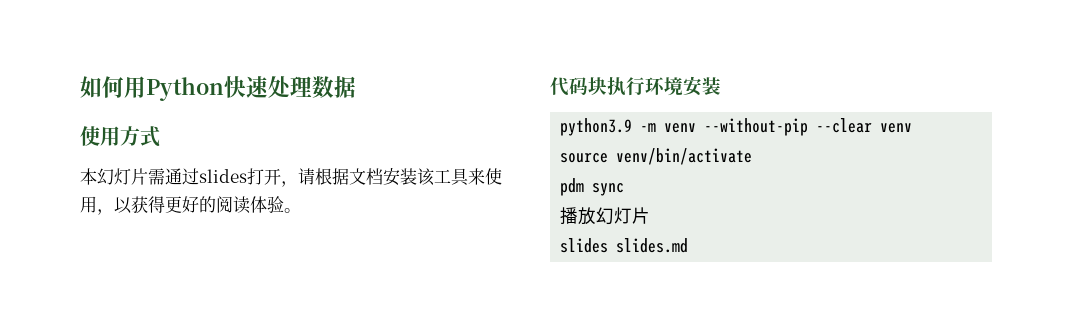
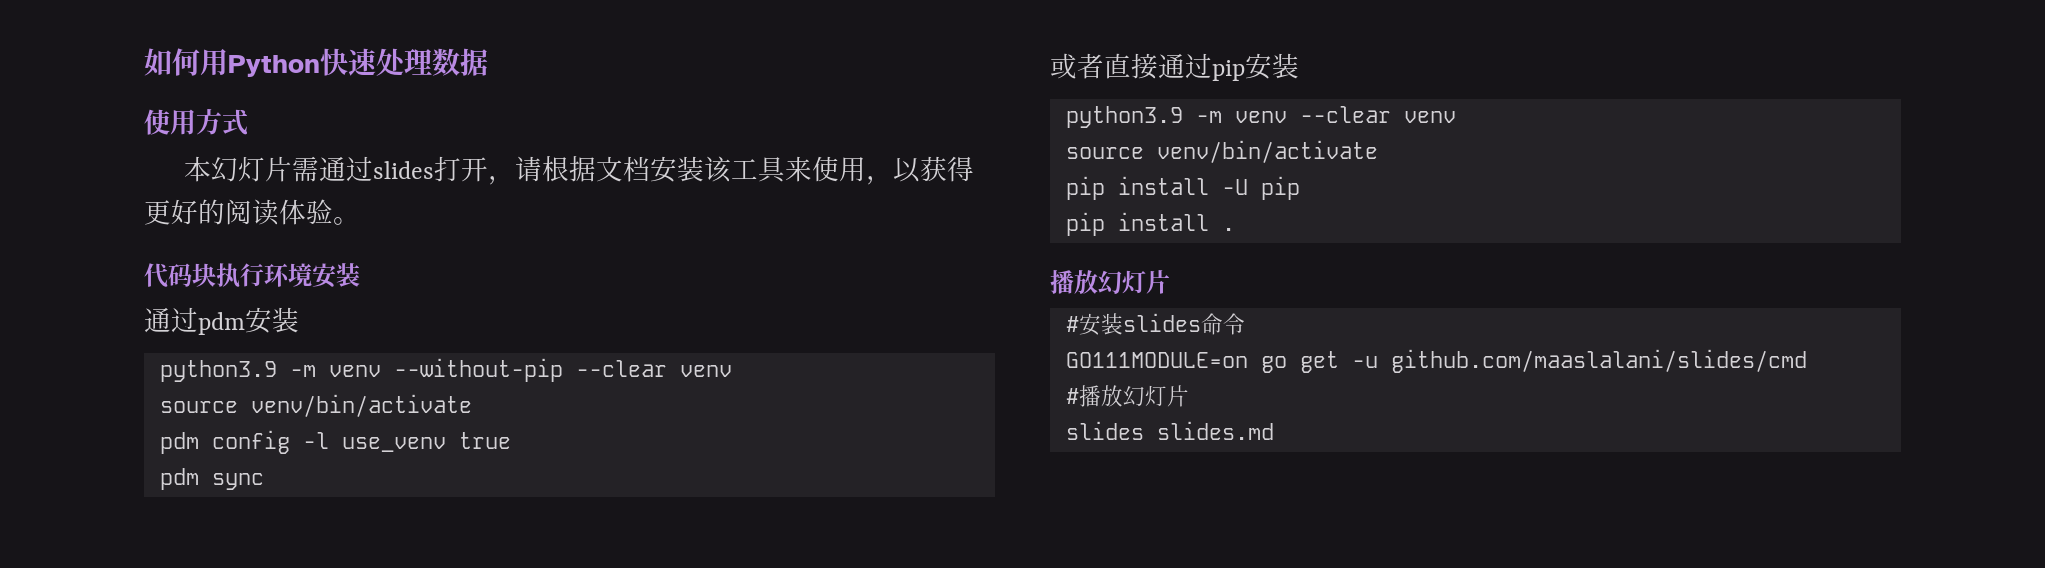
+ 通过pdm安装
+ pdm config -l use_venv true
  pdm sync
+ 或者直接通过pip安装
+ python3.9 -m venv --clear venv
+ source venv/bin/activate
+ pip install -U pip
+ pip install .
  播放幻灯片
+ #安装slides命令
+ GO111MODULE=on go get -u github.com/maaslalani/slides/cmd
+ #播放幻灯片

